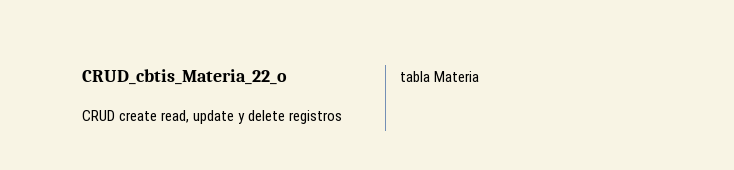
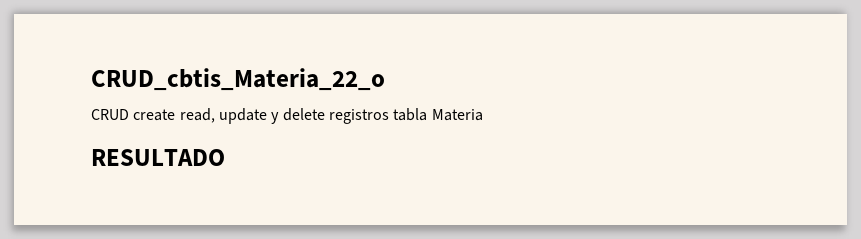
+ RESULTADO

